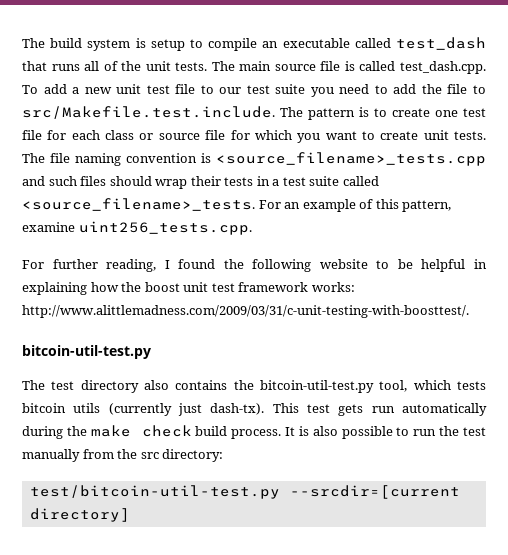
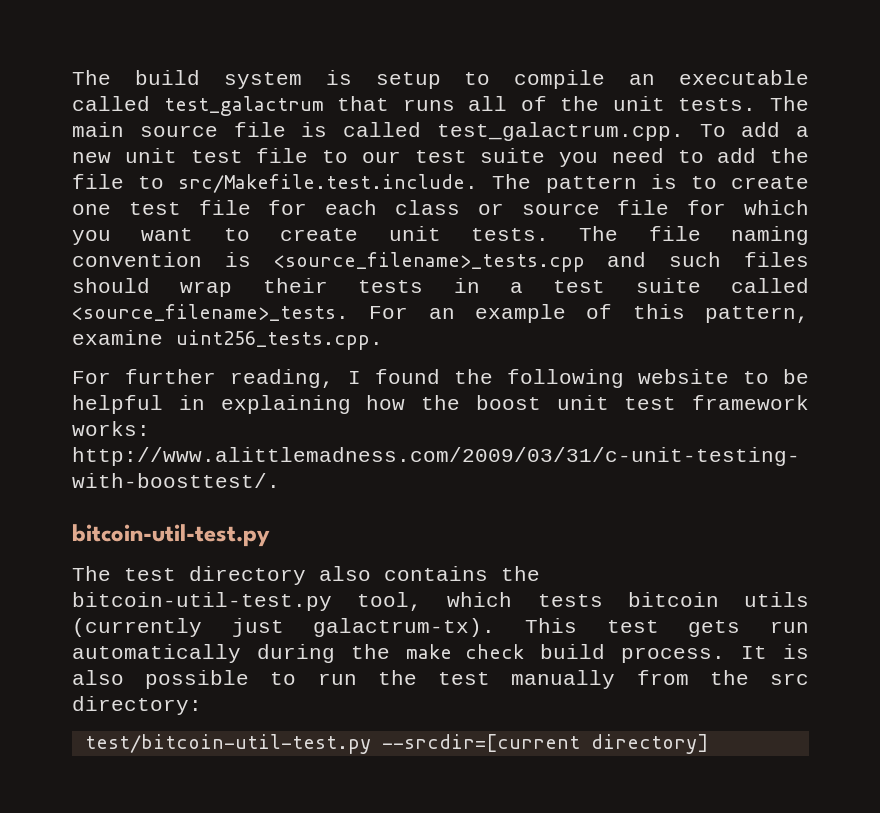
- The build system is setup to compile an executable called test_dash that runs all of the unit tests.
+ The build system is setup to compile an executable called test_galactrum that runs all of the unit tests.
- The main source file is called test_dash.cpp. To add a new unit test file to our test suite you need to add the file to src/Makefile.test.include. The pattern is to create one test file for each class or source file for which you want to create unit tests.
+ The main source file is called test_galactrum.cpp. To add a new unit test file to our test suite you need to add the file to src/Makefile.test.include. The pattern is to create one test file for each class or source file for which you want to create unit tests.
- The test directory also contains the bitcoin-util-test.py tool, which tests bitcoin utils (currently just dash-tx).
+ The test directory also contains the bitcoin-util-test.py tool, which tests bitcoin utils (currently just galactrum-tx).

